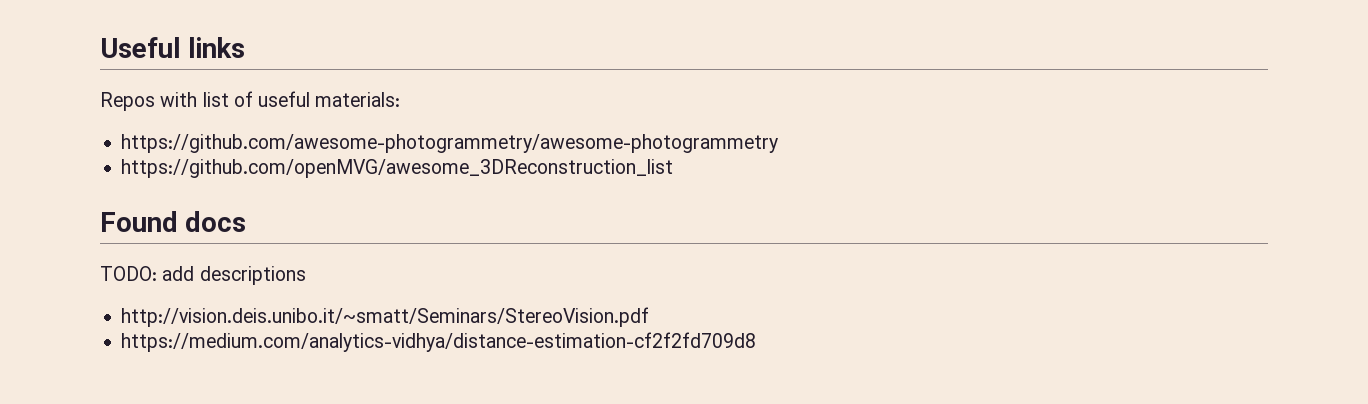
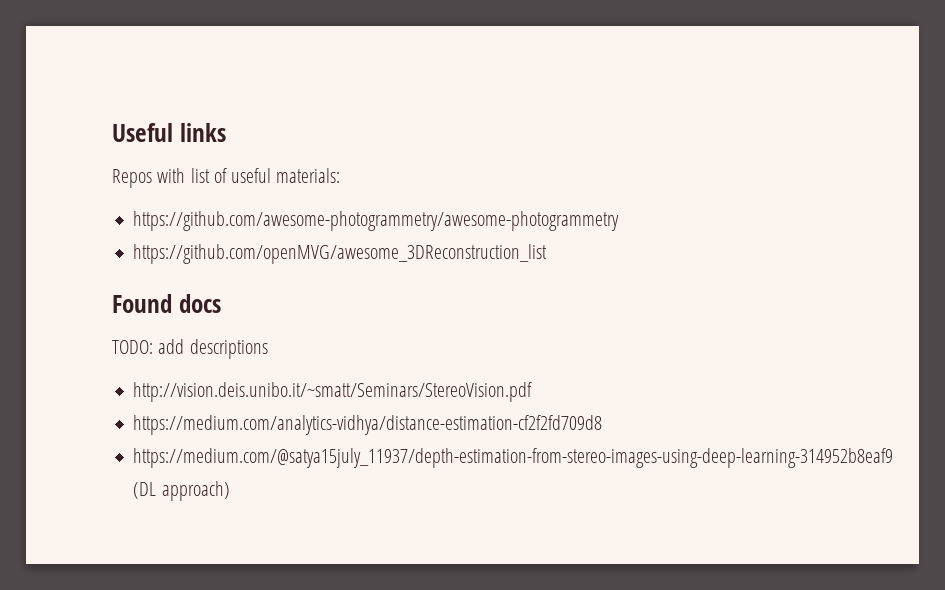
+ https://medium.com/@satya15july_11937/depth-estimation-from-stereo-images-using-deep-learning-314952b8eaf9 (DL approach)

